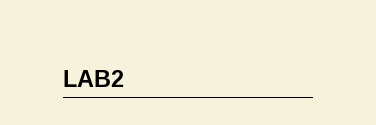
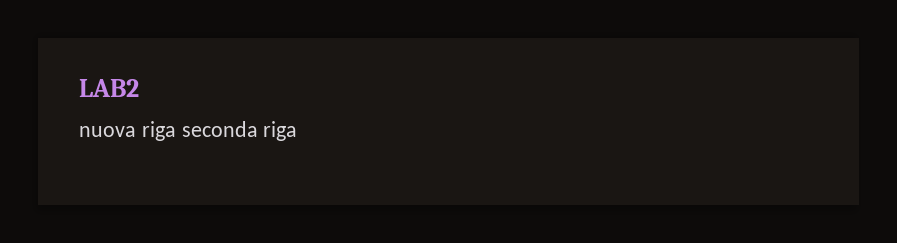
+ nuova riga seconda riga

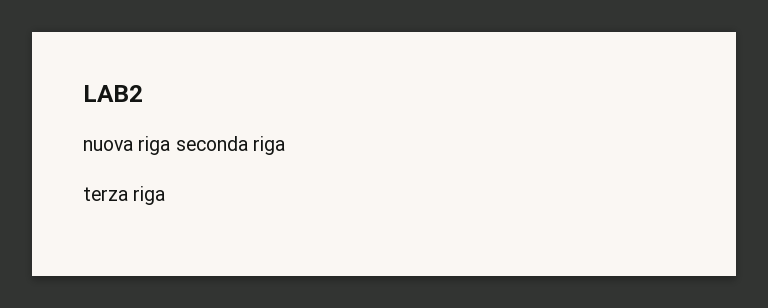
+ terza riga

